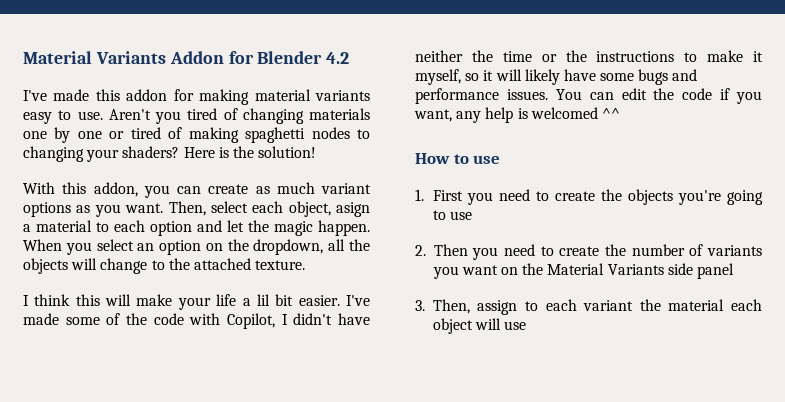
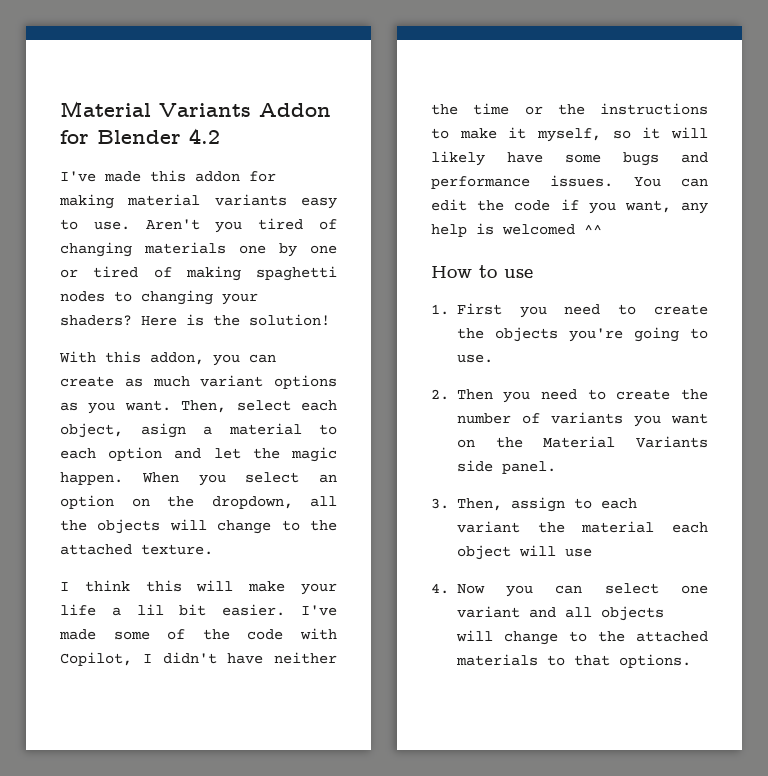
- 1. First you need to create the objects you're going to use
+ 1. First you need to create the objects you're going to use.
- 2. Then you need to create the number of variants you want on the Material Variants side panel
+ 2. Then you need to create the number of variants you want on the Material Variants side panel.
+ 4. Now you can select one variant and all objects will change to the attached materials to that options.

